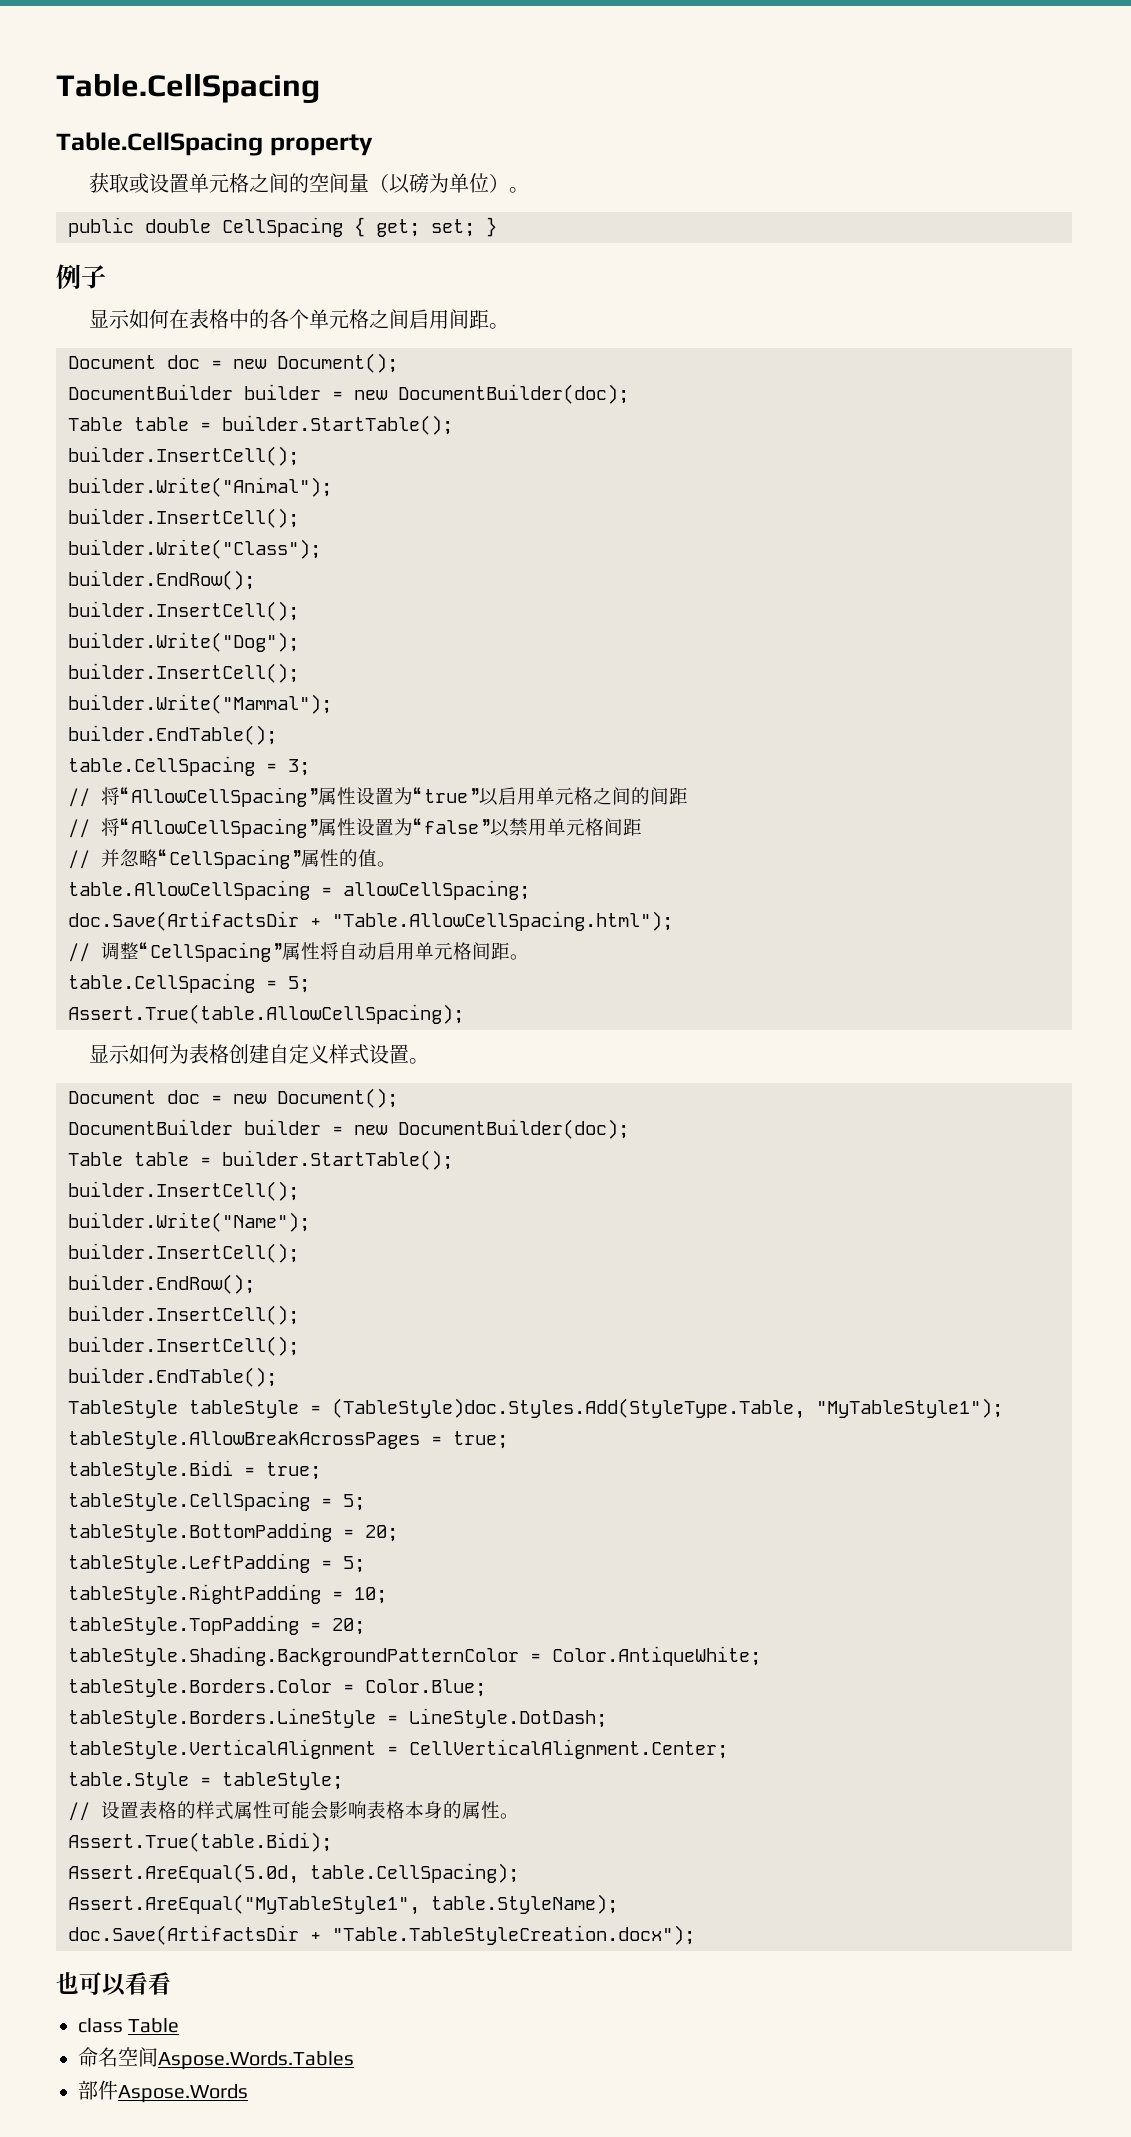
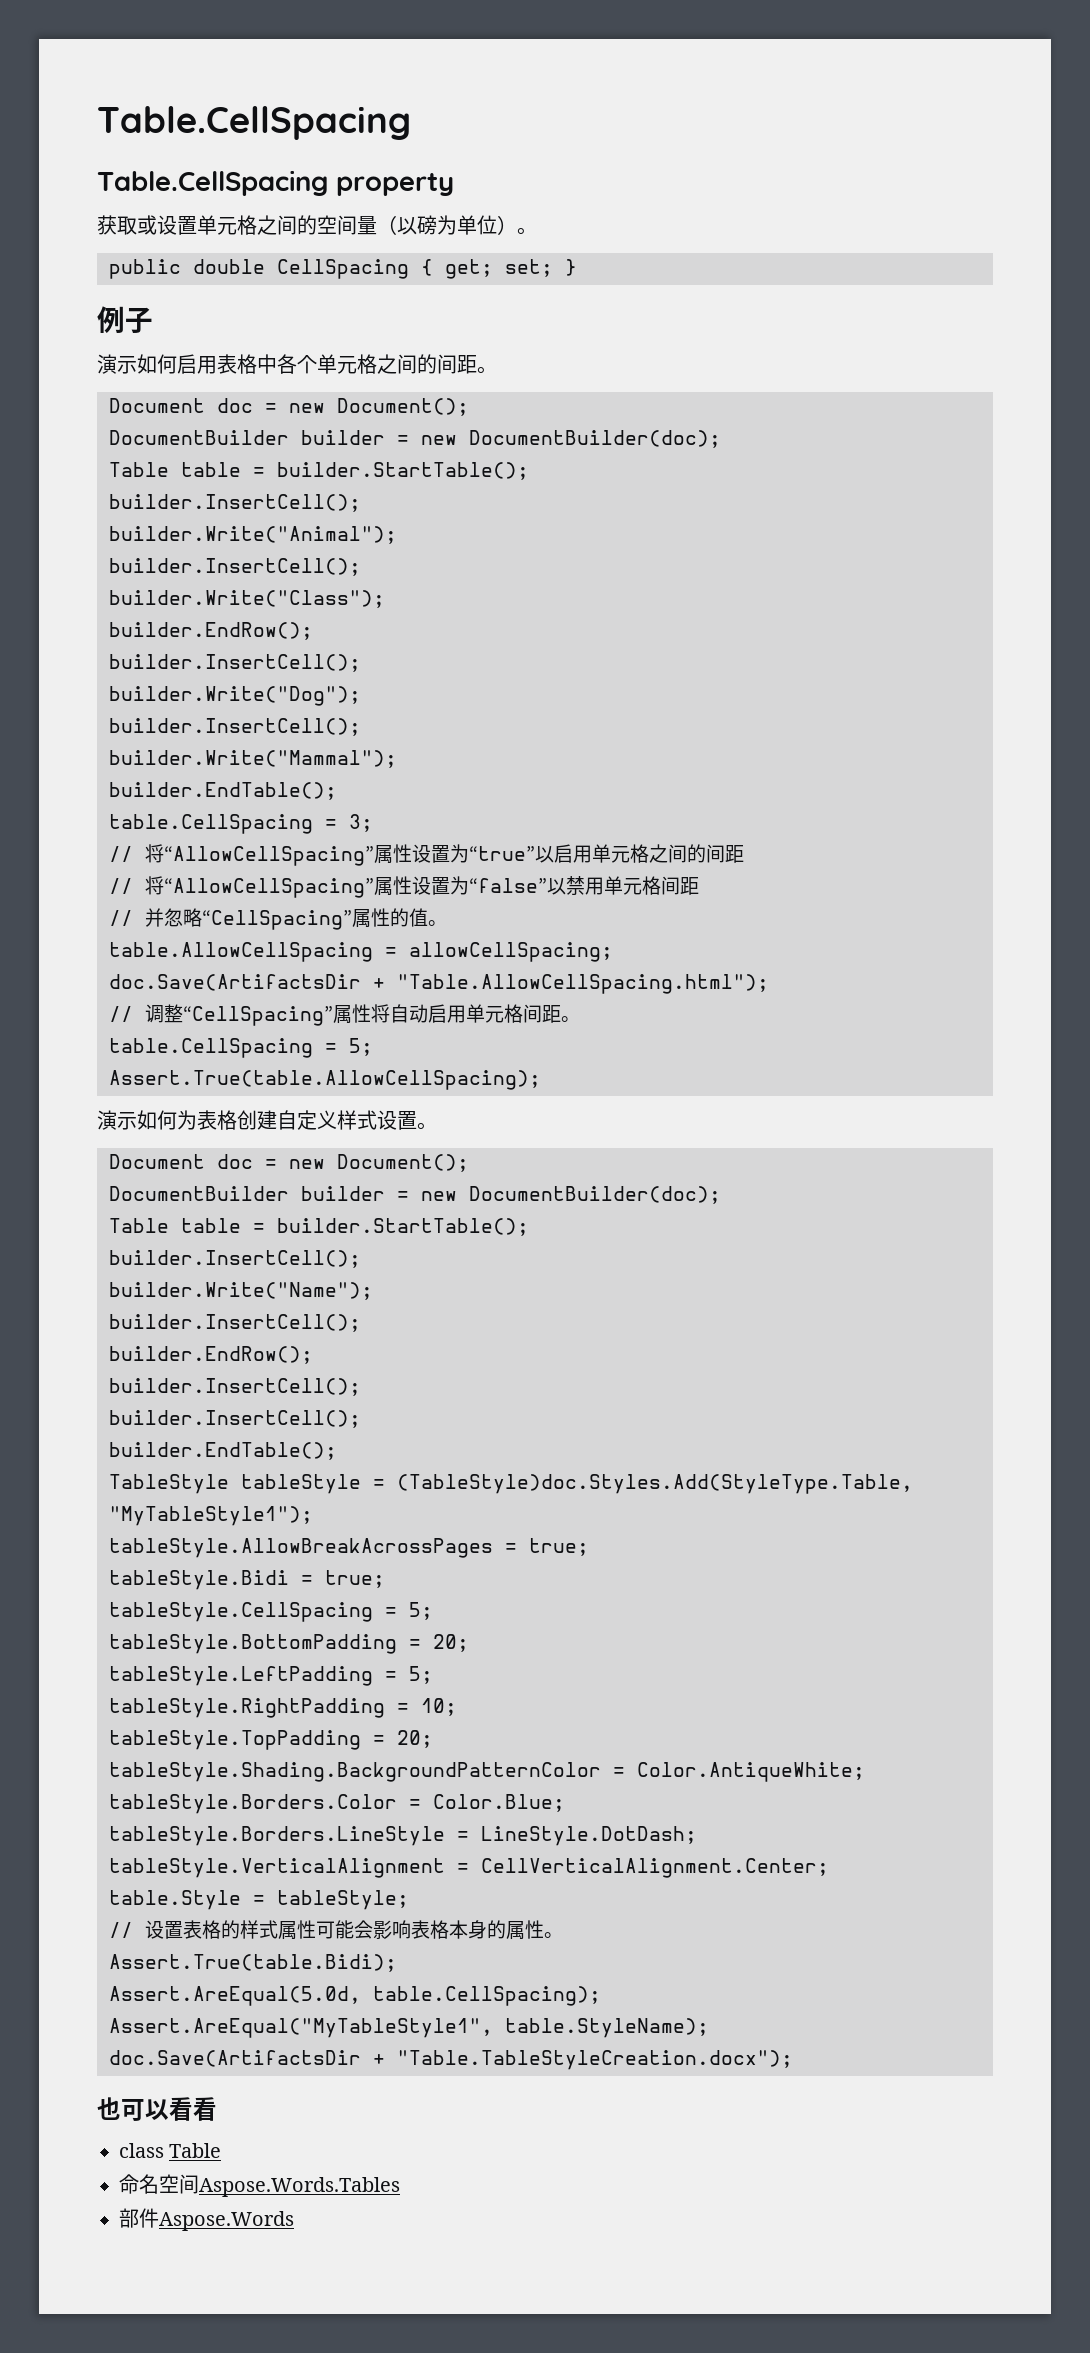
- 显示如何在表格中的各个单元格之间启用间距。
+ 演示如何启用表格中各个单元格之间的间距。
- 显示如何为表格创建自定义样式设置。
+ 演示如何为表格创建自定义样式设置。

